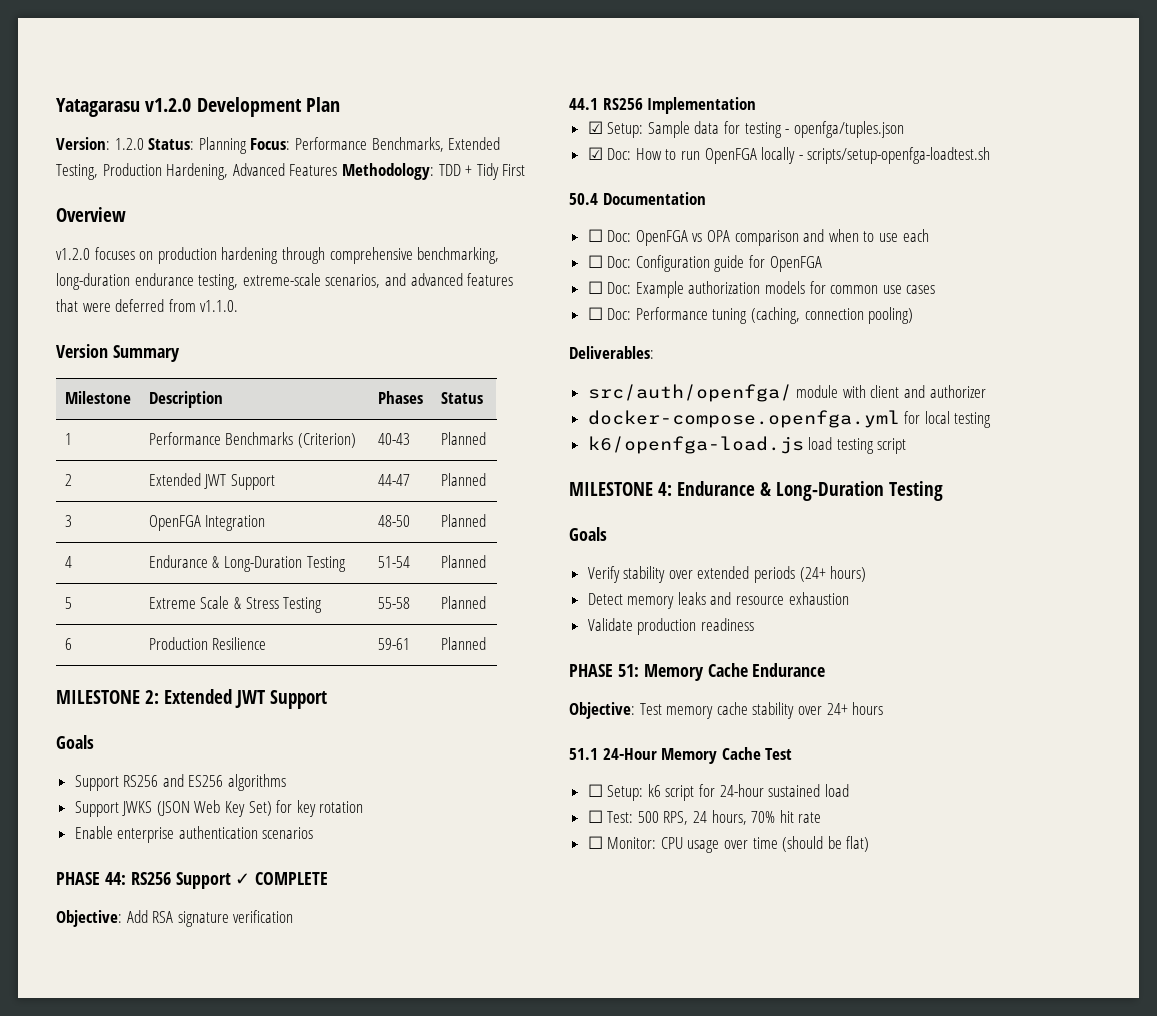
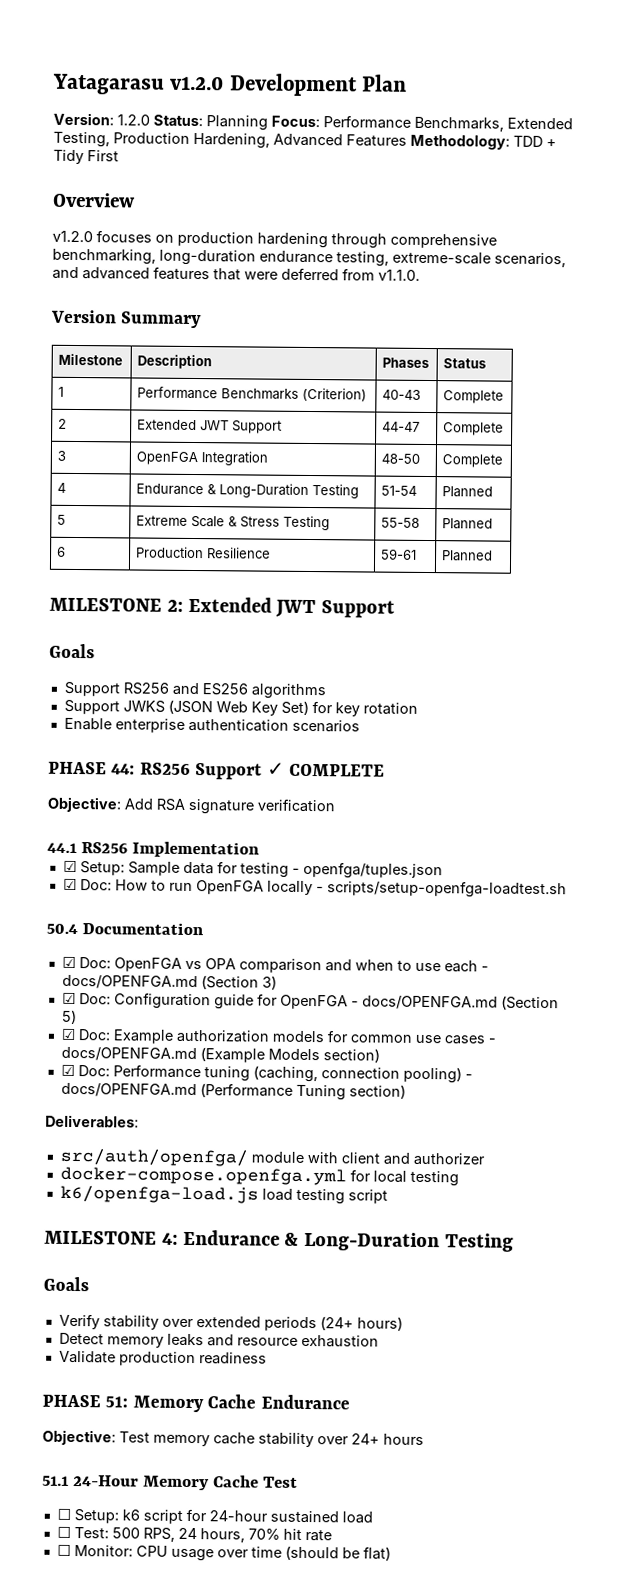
- 1 | Performance Benchmarks (Criterion) | 40-43 | Planned
+ 1 | Performance Benchmarks (Criterion) | 40-43 | Complete
- 2 | Extended JWT Support | 44-47 | Planned
+ 2 | Extended JWT Support | 44-47 | Complete
- 3 | OpenFGA Integration | 48-50 | Planned
+ 3 | OpenFGA Integration | 48-50 | Complete
- ☐ Doc: OpenFGA vs OPA comparison and when to use each
- ☐ Doc: Configuration guide for OpenFGA
- ☐ Doc: Example authorization models for common use cases
- ☐ Doc: Performance tuning (caching, connection pooling)
+ ☑ Doc: OpenFGA vs OPA comparison and when to use each - docs/OPENFGA.md (Section 3)
+ ☑ Doc: Configuration guide for OpenFGA - docs/OPENFGA.md (Section 5)
+ ☑ Doc: Example authorization models for common use cases - docs/OPENFGA.md (Example Models section)
+ ☑ Doc: Performance tuning (caching, connection pooling) - docs/OPENFGA.md (Performance Tuning section)

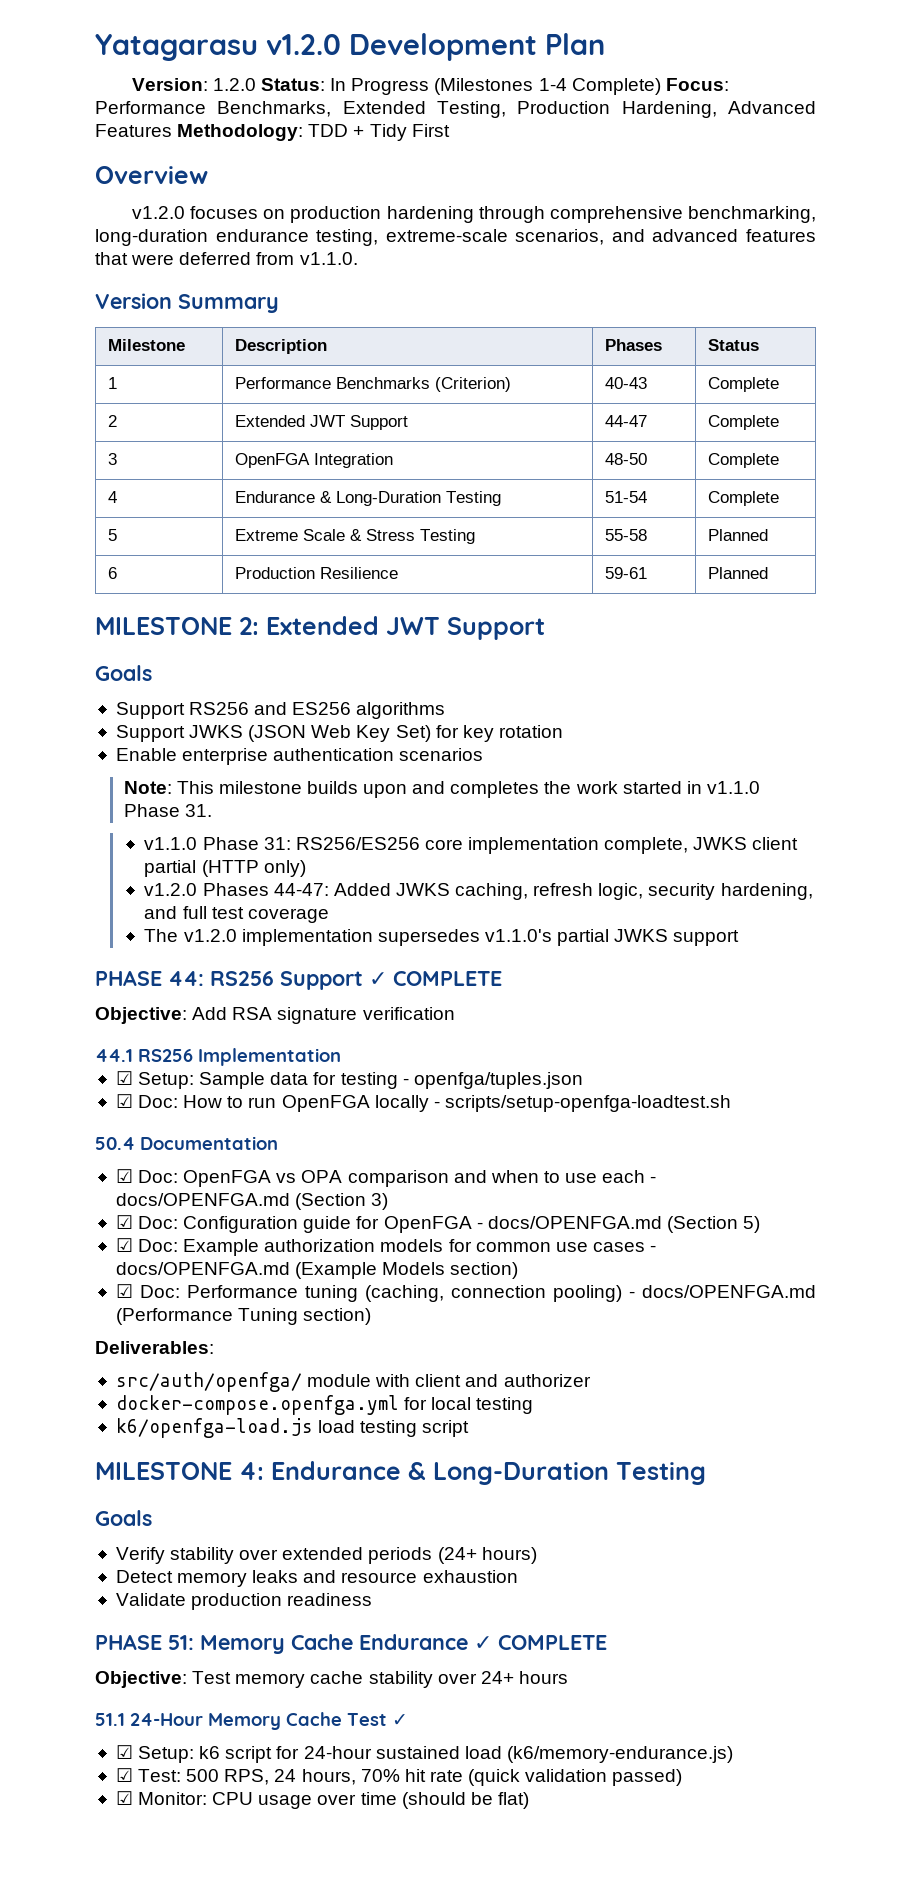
- Version: 1.2.0 Status: Planning Focus: Performance Benchmarks, Extended Testing, Production Hardening, Advanced Features Methodology: TDD + Tidy First
+ Version: 1.2.0 Status: In Progress (Milestones 1-4 Complete) Focus: Performance Benchmarks, Extended Testing, Production Hardening, Advanced Features Methodology: TDD + Tidy First
- 4 | Endurance & Long-Duration Testing | 51-54 | Planned
+ 4 | Endurance & Long-Duration Testing | 51-54 | Complete
+ Note: This milestone builds upon and completes the work started in v1.1.0 Phase 31.
+ v1.1.0 Phase 31: RS256/ES256 core implementation complete, JWKS client partial (HTTP only)
+ v1.2.0 Phases 44-47: Added JWKS caching, refresh logic, security hardening, and full test coverage
+ The v1.2.0 implementation supersedes v1.1.0's partial JWKS support
- PHASE 51: Memory Cache Endurance
+ PHASE 51: Memory Cache Endurance ✓ COMPLETE
- 51.1 24-Hour Memory Cache Test
- ☐ Setup: k6 script for 24-hour sustained load
- ☐ Test: 500 RPS, 24 hours, 70% hit rate
- ☐ Monitor: CPU usage over time (should be flat)
+ 51.1 24-Hour Memory Cache Test ✓
+ ☑ Setup: k6 script for 24-hour sustained load (k6/memory-endurance.js)
+ ☑ Test: 500 RPS, 24 hours, 70% hit rate (quick validation passed)
+ ☑ Monitor: CPU usage over time (should be flat)

